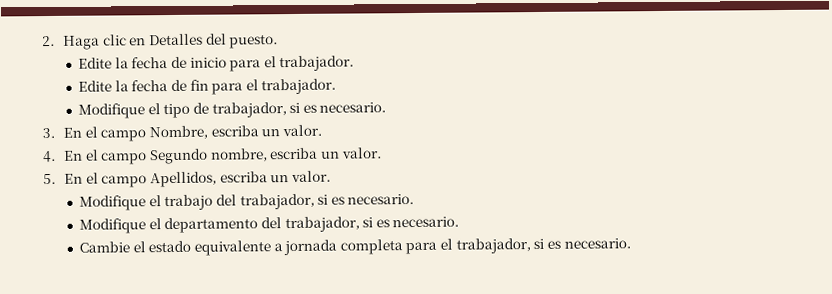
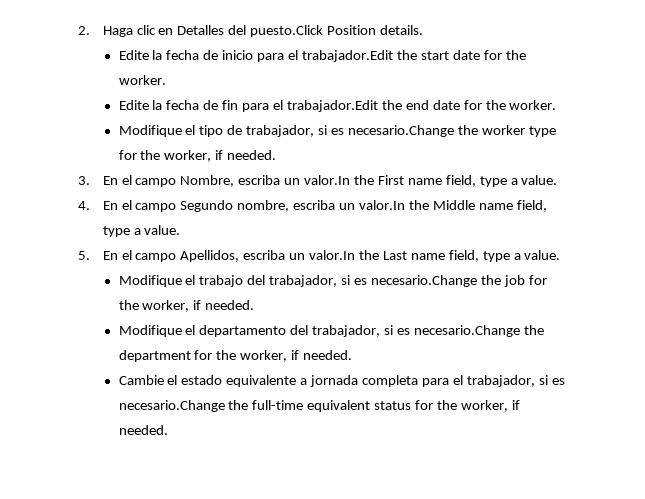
- 2. Haga clic en Detalles del puesto.
+ 2. Haga clic en Detalles del puesto.Click Position details.
- Edite la fecha de inicio para el trabajador.
+ Edite la fecha de inicio para el trabajador.Edit the start date for the worker.
- Edite la fecha de fin para el trabajador.
+ Edite la fecha de fin para el trabajador.Edit the end date for the worker.
- Modifique el tipo de trabajador, si es necesario.
+ Modifique el tipo de trabajador, si es necesario.Change the worker type for the worker, if needed.
- 3. En el campo Nombre, escriba un valor.
+ 3. En el campo Nombre, escriba un valor.In the First name field, type a value.
- 4. En el campo Segundo nombre, escriba un valor.
+ 4. En el campo Segundo nombre, escriba un valor.In the Middle name field, type a value.
- 5. En el campo Apellidos, escriba un valor.
+ 5. En el campo Apellidos, escriba un valor.In the Last name field, type a value.
- Modifique el trabajo del trabajador, si es necesario.
+ Modifique el trabajo del trabajador, si es necesario.Change the job for the worker, if needed.
- Modifique el departamento del trabajador, si es necesario.
+ Modifique el departamento del trabajador, si es necesario.Change the department for the worker, if needed.
- Cambie el estado equivalente a jornada completa para el trabajador, si es necesario.
+ Cambie el estado equivalente a jornada completa para el trabajador, si es necesario.Change the full-time equivalent status for the worker, if needed.

